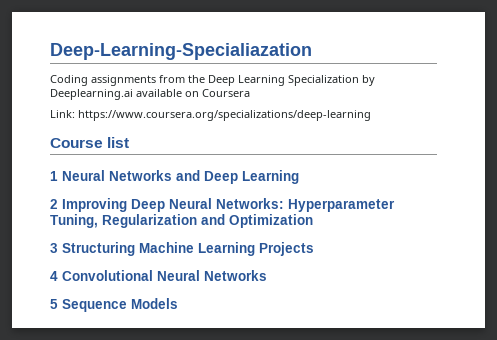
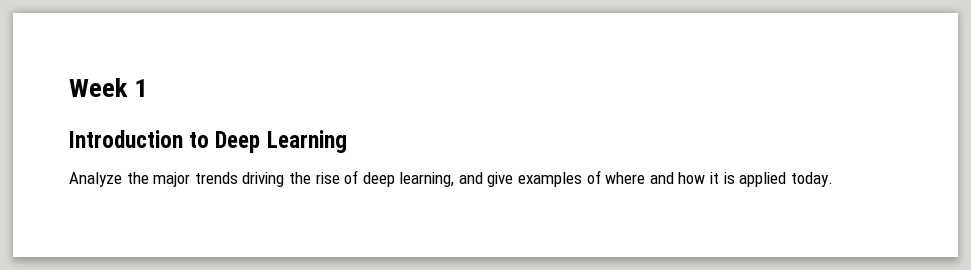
- Deep-Learning-Specialiazation
- Coding assignments from the Deep Learning Specialization by Deeplearning.ai available on Coursera
- Link: https://www.coursera.org/specializations/deep-learning
- Course list
- 1 Neural Networks and Deep Learning
- 2 Improving Deep Neural Networks: Hyperparameter Tuning, Regularization and Optimization
- 3 Structuring Machine Learning Projects
- 4 Convolutional Neural Networks
- 5 Sequence Models
+ Week 1
+ Introduction to Deep Learning
+ Analyze the major trends driving the rise of deep learning, and give examples of where and how it is applied today.

